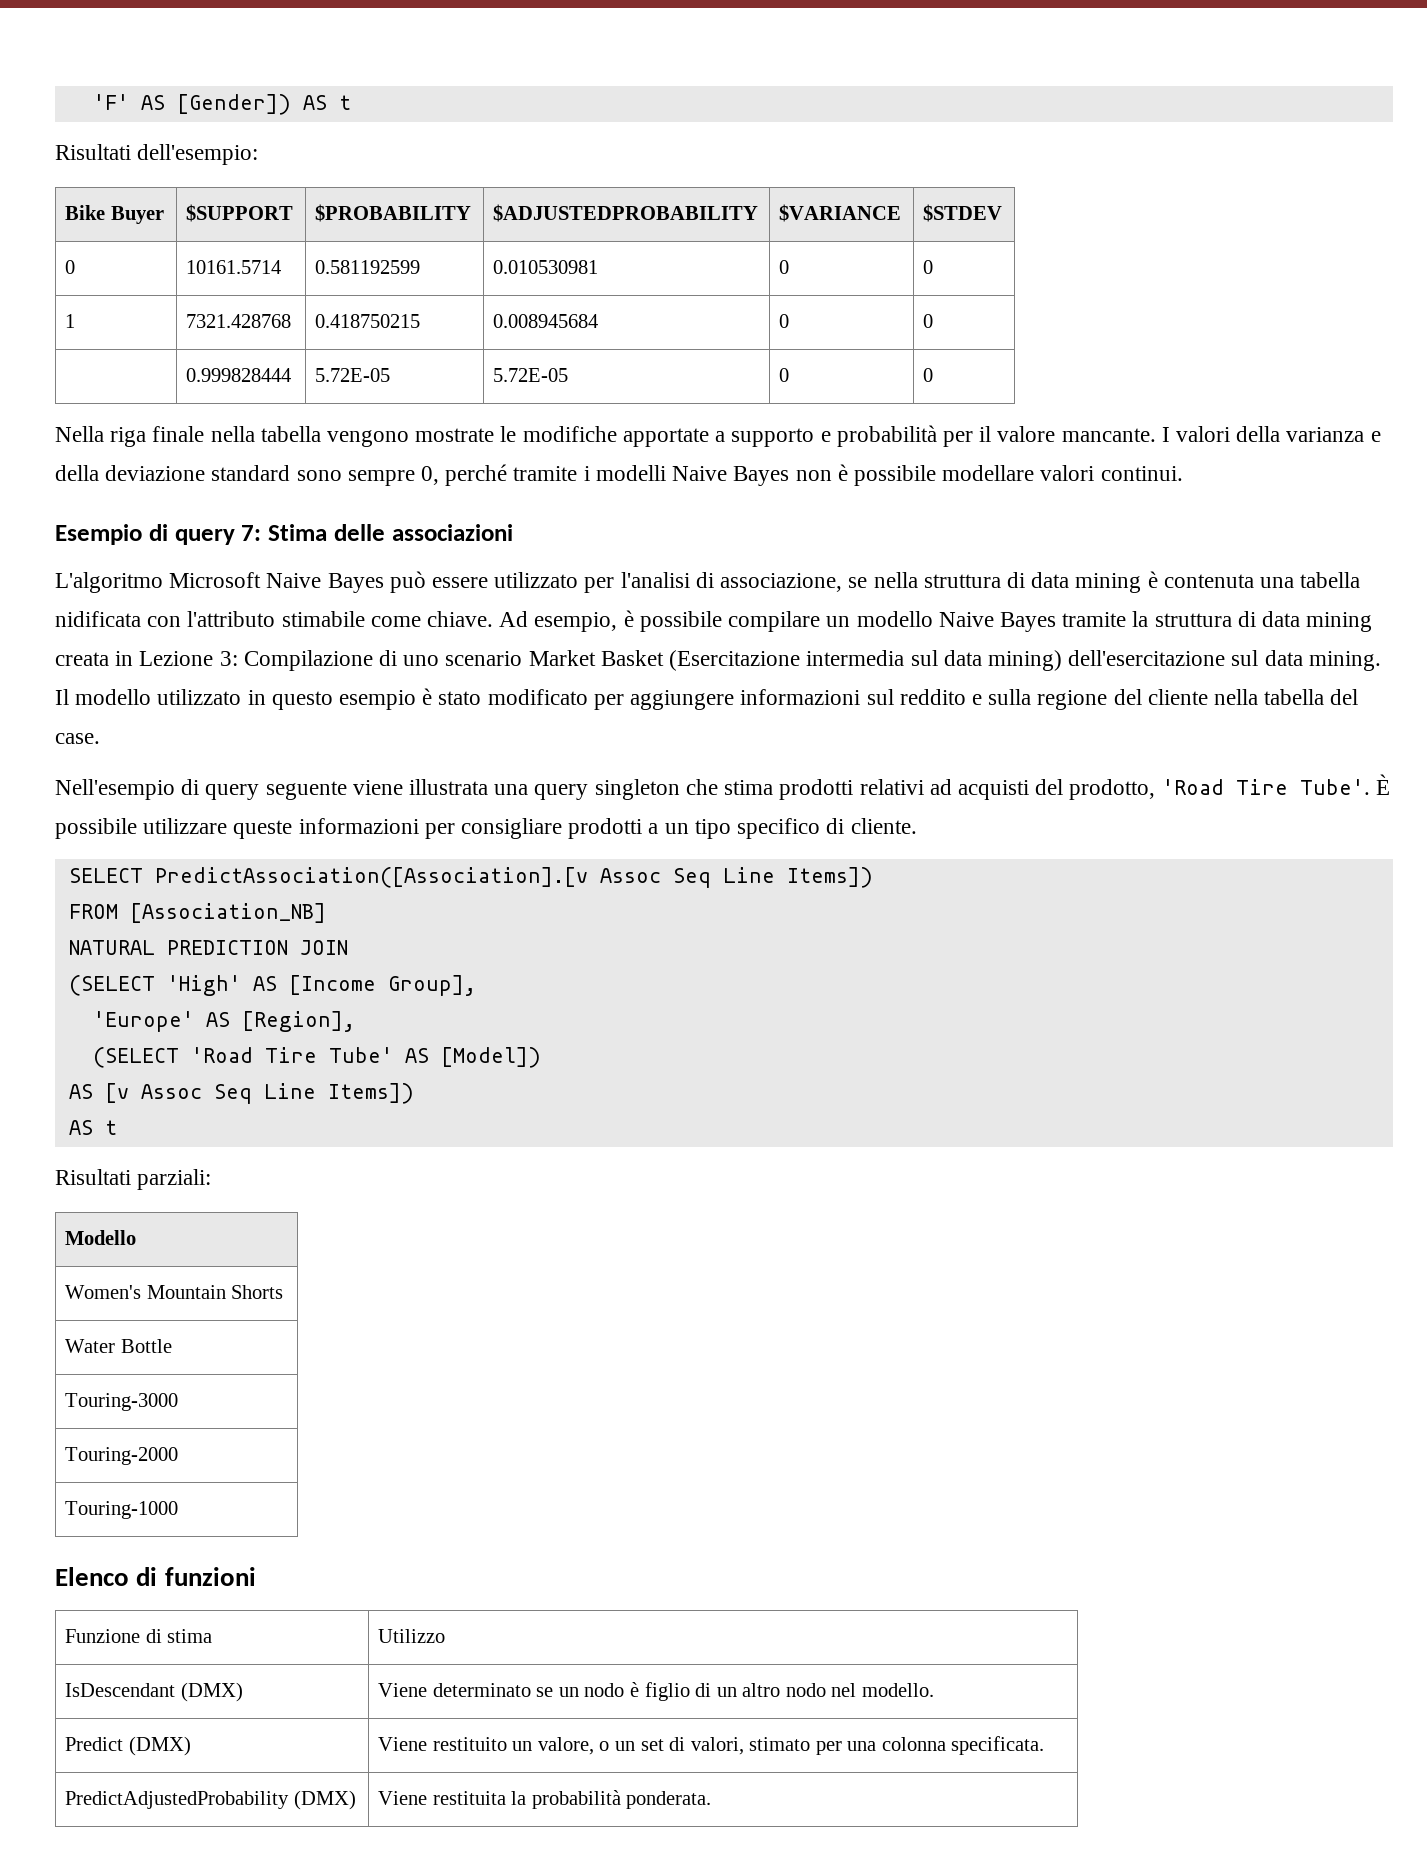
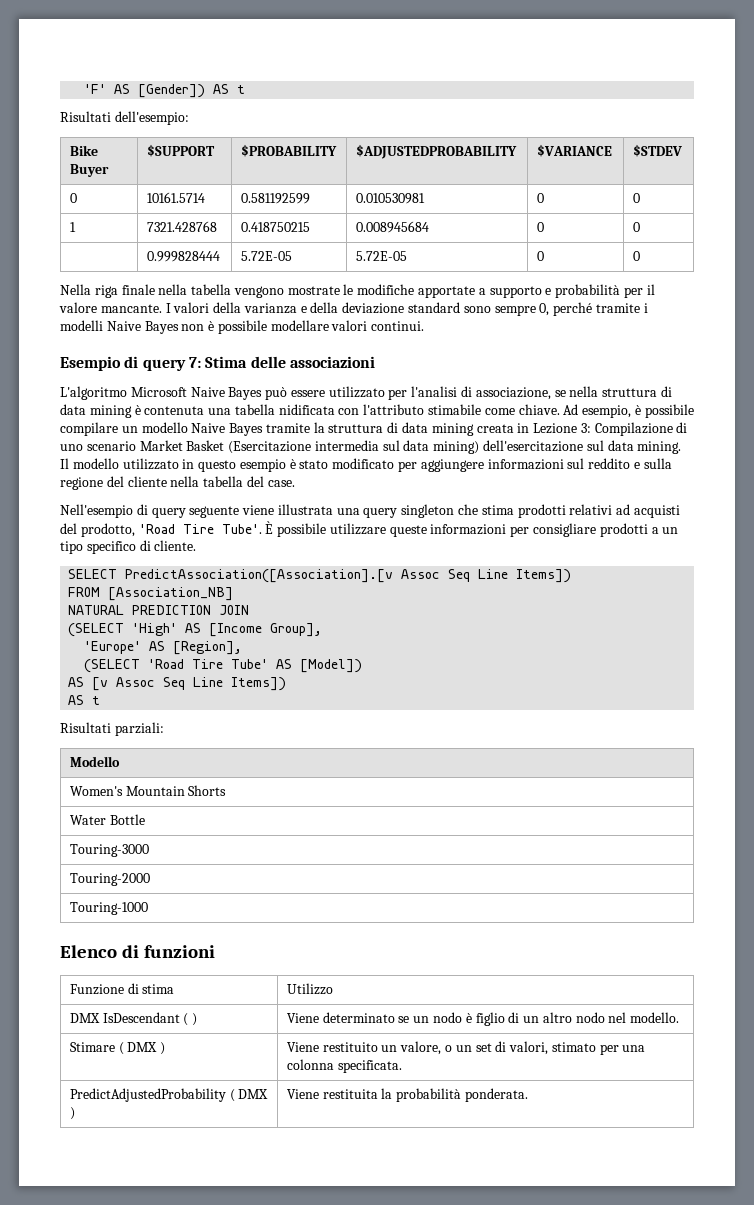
- IsDescendant (DMX) | Viene determinato se un nodo è figlio di un altro nodo nel modello.
+ DMX IsDescendant ( ) | Viene determinato se un nodo è figlio di un altro nodo nel modello.
- Predict (DMX) | Viene restituito un valore, o un set di valori, stimato per una colonna specificata.
+ Stimare ( DMX ) | Viene restituito un valore, o un set di valori, stimato per una colonna specificata.
- PredictAdjustedProbability (DMX) | Viene restituita la probabilità ponderata.
+ PredictAdjustedProbability ( DMX ) | Viene restituita la probabilità ponderata.

